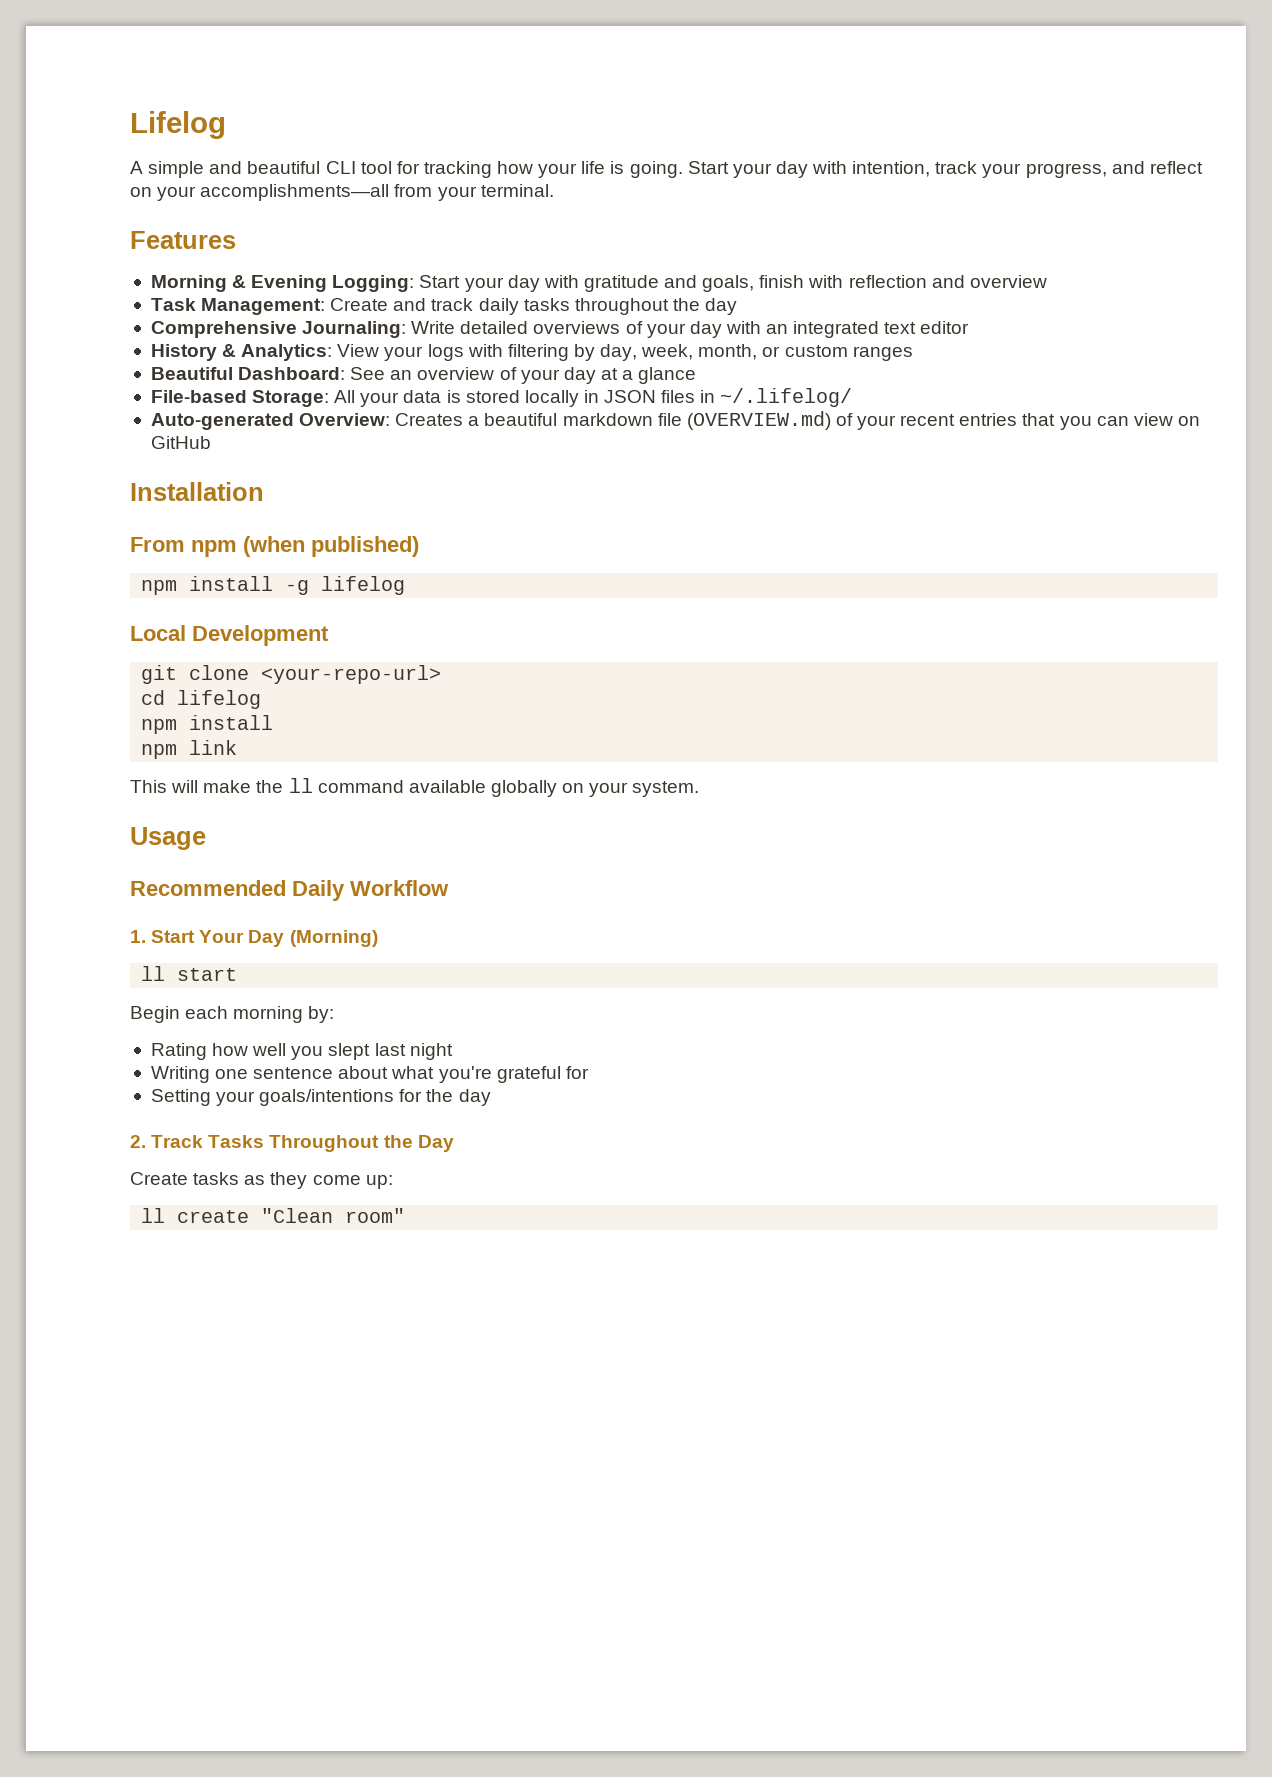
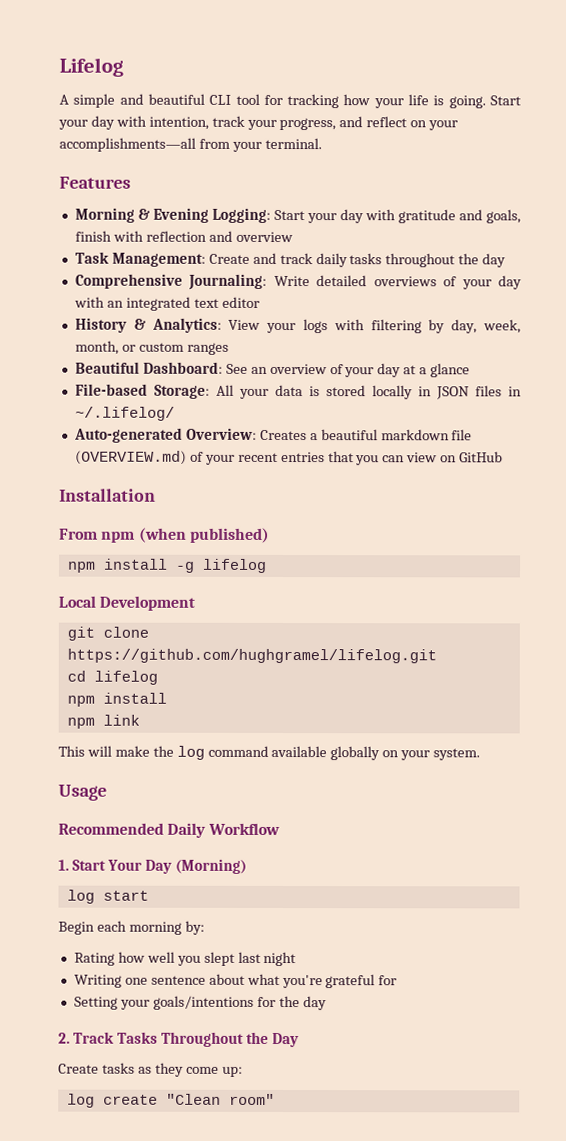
- git clone <your-repo-url>
+ git clone https://github.com/hughgramel/lifelog.git
- This will make the ll command available globally on your system.
+ This will make the log command available globally on your system.
- ll start
+ log start
- ll create "Clean room"
+ log create "Clean room"

